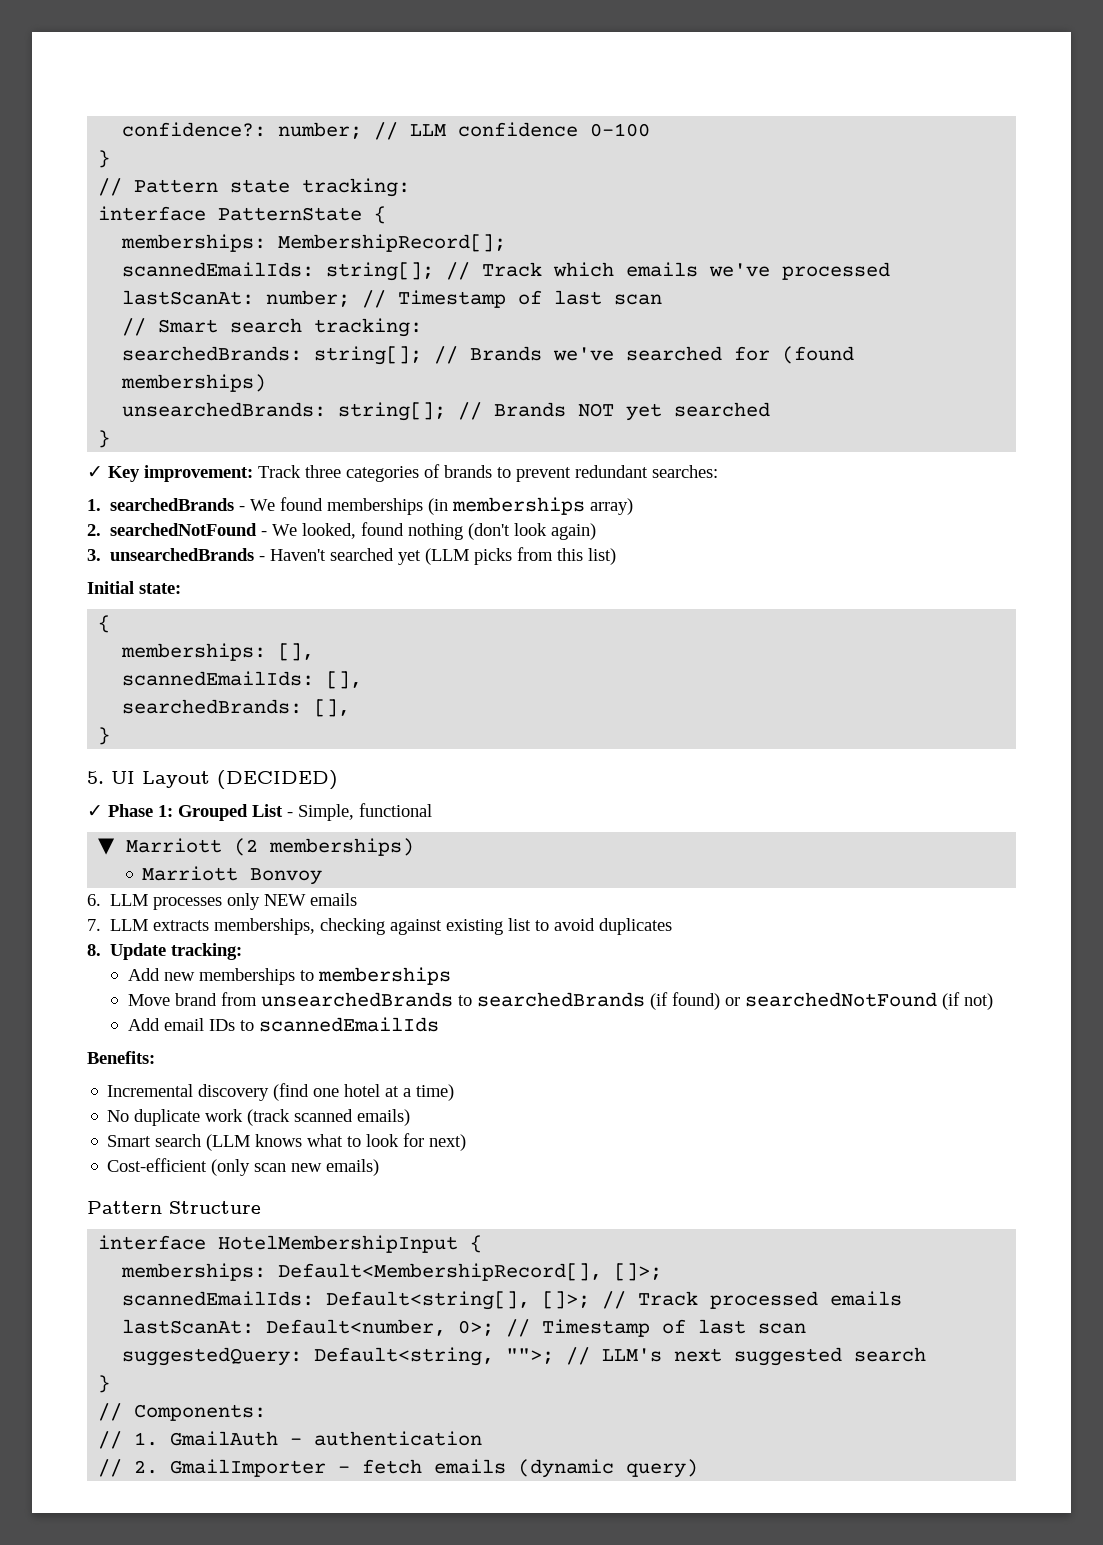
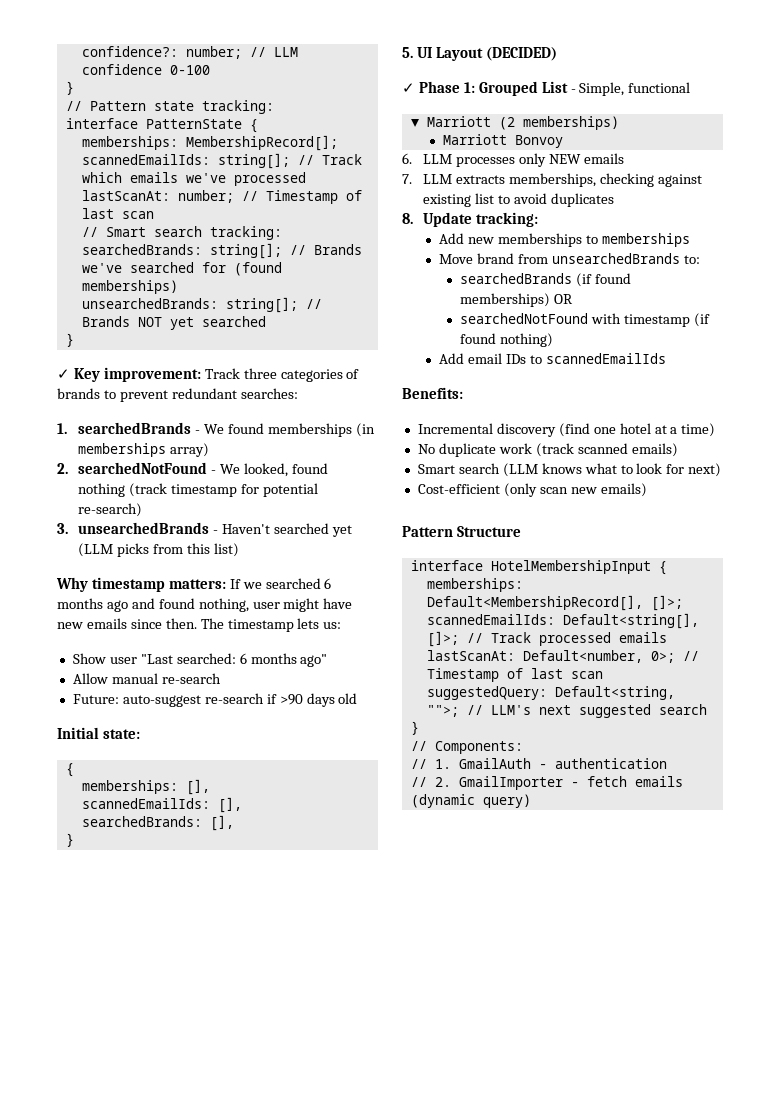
- 2. searchedNotFound - We looked, found nothing (don't look again)
+ 2. searchedNotFound - We looked, found nothing (track timestamp for potential re-search)
+ Why timestamp matters: If we searched 6 months ago and found nothing, user might have new emails since then. The timestamp lets us:
+ Show user "Last searched: 6 months ago"
+ Allow manual re-search
+ Future: auto-suggest re-search if >90 days old
- Move brand from unsearchedBrands to searchedBrands (if found) or searchedNotFound (if not)
+ Move brand from unsearchedBrands to:
+ searchedBrands (if found memberships) OR
+ searchedNotFound with timestamp (if found nothing)

